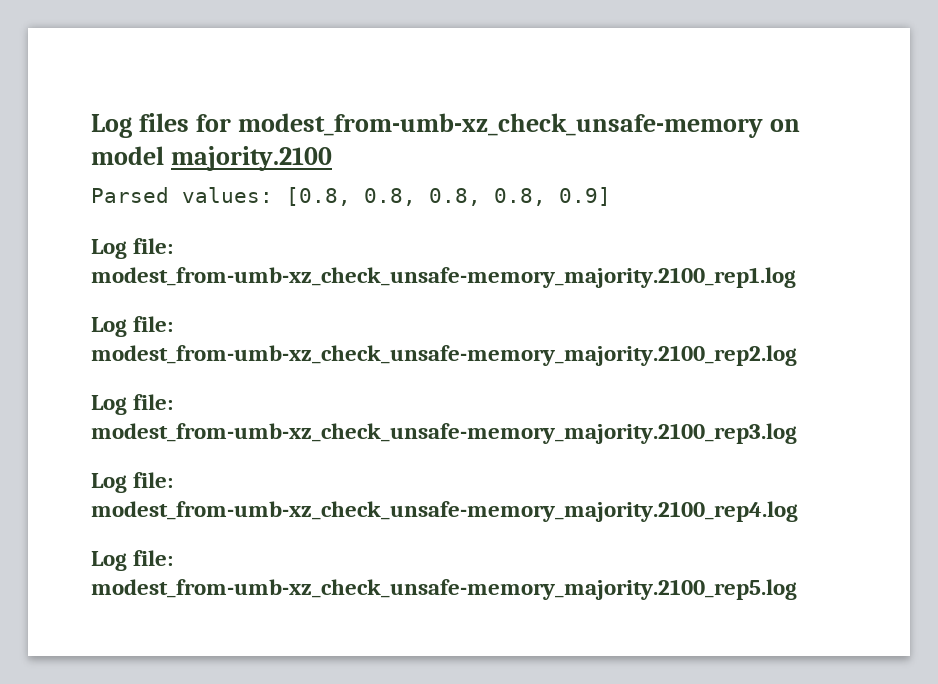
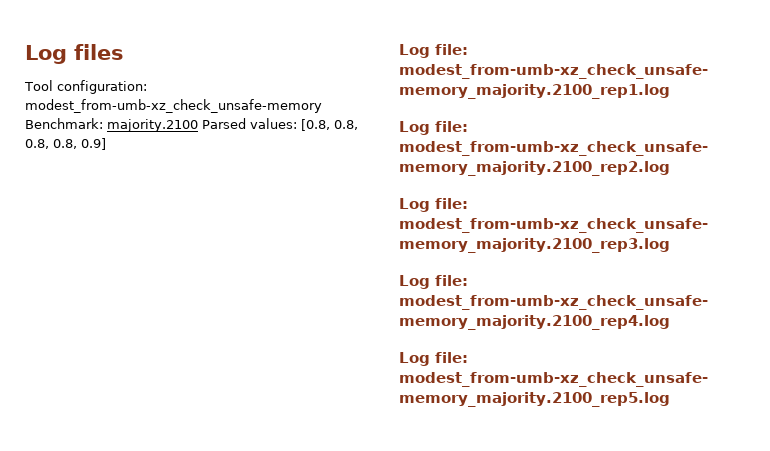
- Log files for modest_from-umb-xz_check_unsafe-memory on model majority.2100
- Parsed values: [0.8, 0.8, 0.8, 0.8, 0.9]
+ Log files
+ Tool configuration: modest_from-umb-xz_check_unsafe-memory Benchmark: majority.2100 Parsed values: [0.8, 0.8, 0.8, 0.8, 0.9]

